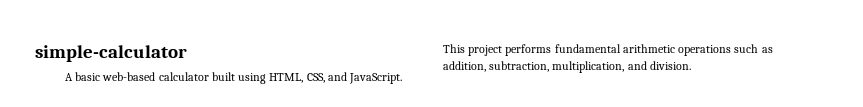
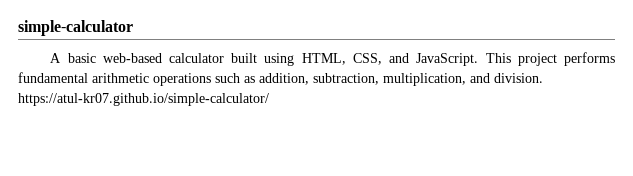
- This project performs fundamental arithmetic operations such as addition, subtraction, multiplication, and division.
+ This project performs fundamental arithmetic operations such as addition, subtraction, multiplication, and division. https://atul-kr07.github.io/simple-calculator/

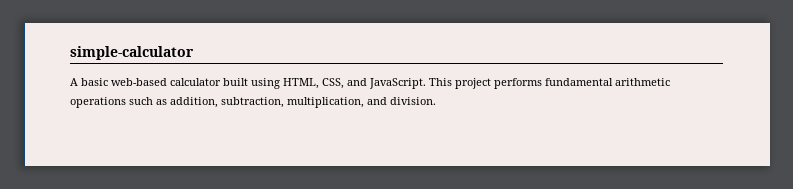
- This project performs fundamental arithmetic operations such as addition, subtraction, multiplication, and division. https://atul-kr07.github.io/simple-calculator/
+ This project performs fundamental arithmetic operations such as addition, subtraction, multiplication, and division.

